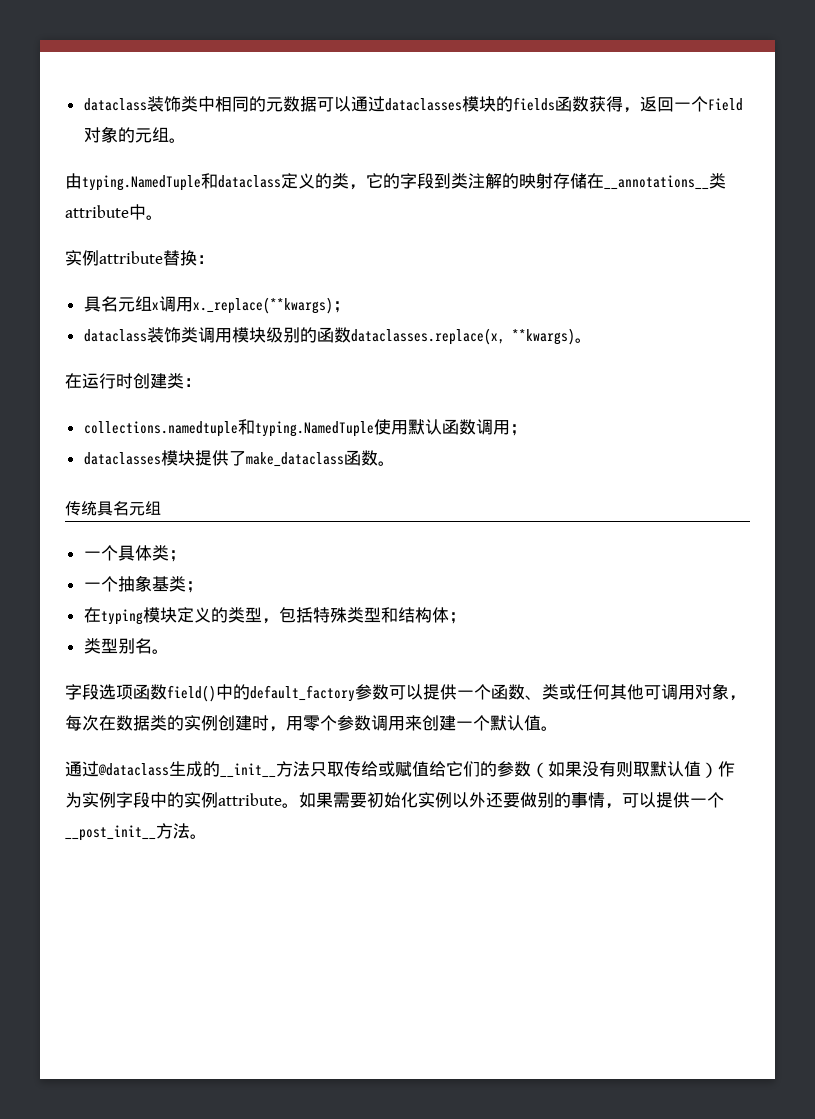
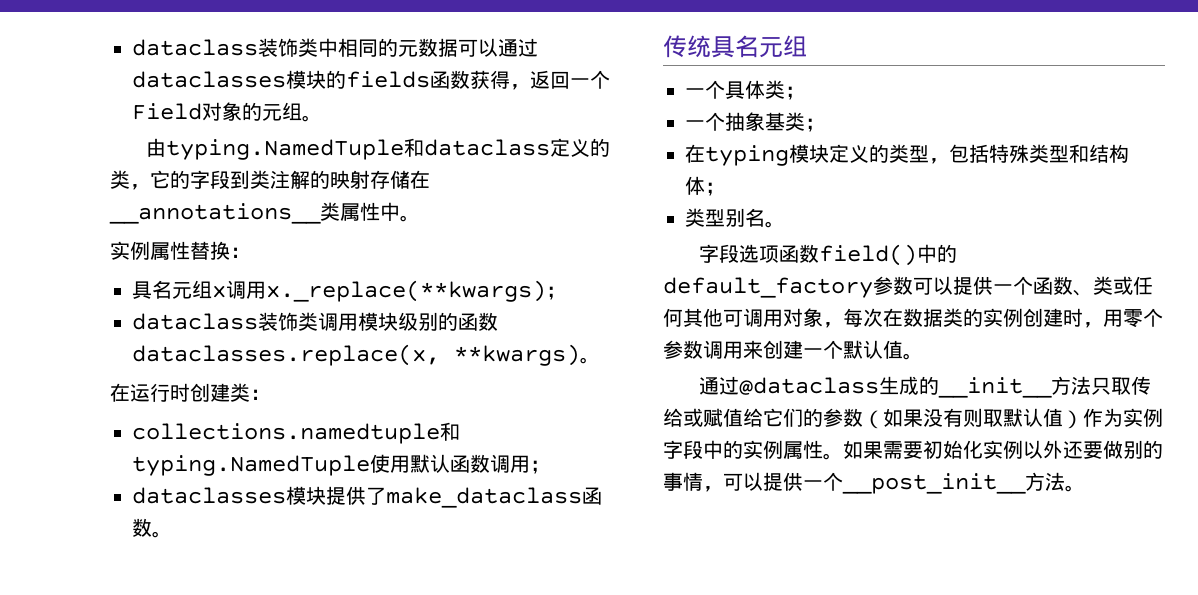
- 由typing.NamedTuple和dataclass定义的类，它的字段到类注解的映射存储在__annotations__类attribute中。
+ 由typing.NamedTuple和dataclass定义的类，它的字段到类注解的映射存储在__annotations__类属性中。
- 实例attribute替换：
+ 实例属性替换：
- 通过@dataclass生成的__init__方法只取传给或赋值给它们的参数（如果没有则取默认值）作为实例字段中的实例attribute。
+ 通过@dataclass生成的__init__方法只取传给或赋值给它们的参数（如果没有则取默认值）作为实例字段中的实例属性。

